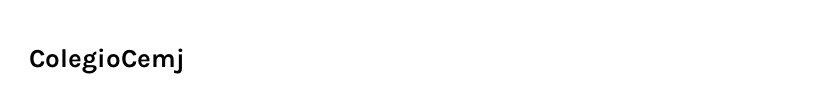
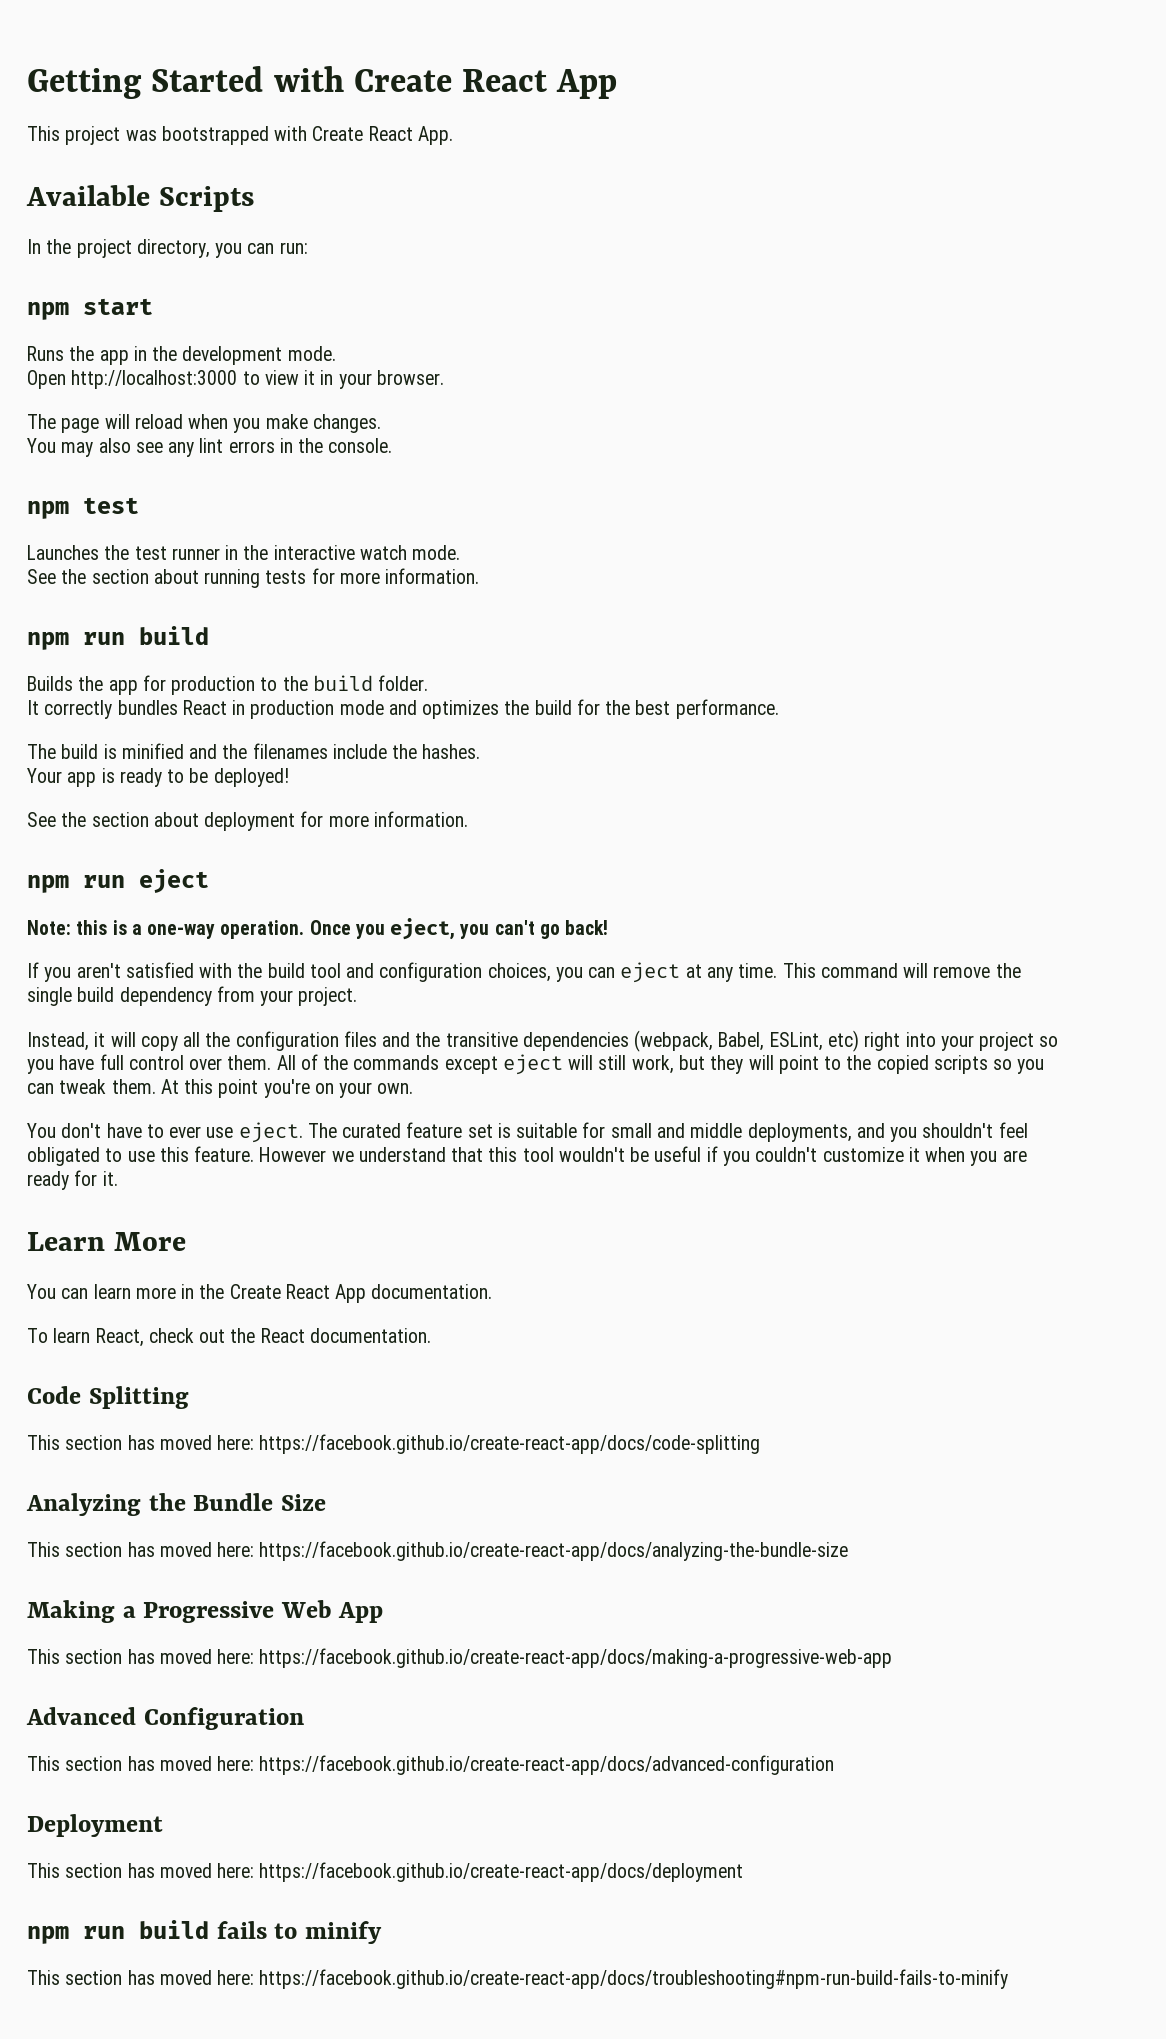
- ColegioCemj
+ Getting Started with Create React App
+ This project was bootstrapped with Create React App.
+ Available Scripts
+ In the project directory, you can run:
+ npm start
+ Runs the app in the development mode.
+ Open http://localhost:3000 to view it in your browser.
+ The page will reload when you make changes.
+ You may also see any lint errors in the console.
+ npm test
+ Launches the test runner in the interactive watch mode.
+ See the section about running tests for more information.
+ npm run build
+ Builds the app for production to the build folder.
+ It correctly bundles React in production mode and optimizes the build for the best performance.
+ The build is minified and the filenames include the hashes.
+ Your app is ready to be deployed!
+ See the section about deployment for more information.
+ npm run eject
+ Note: this is a one-way operation. Once you eject, you can't go back!
+ If you aren't satisfied with the build tool and configuration choices, you can eject at any time. This command will remove the single build dependency from your project.
+ Instead, it will copy all the configuration files and the transitive dependencies (webpack, Babel, ESLint, etc) right into your project so you have full control over them. All of the commands except eject will still work, but they will point to the copied scripts so you can tweak them. At this point you're on your own.
+ You don't have to ever use eject. The curated feature set is suitable for small and middle deployments, and you shouldn't feel obligated to use this feature. However we understand that this tool wouldn't be useful if you couldn't customize it when you are ready for it.
+ Learn More
+ You can learn more in the Create React App documentation.
+ To learn React, check out the React documentation.
+ Code Splitting
+ This section has moved here: https://facebook.github.io/create-react-app/docs/code-splitting
+ Analyzing the Bundle Size
+ This section has moved here: https://facebook.github.io/create-react-app/docs/analyzing-the-bundle-size
+ Making a Progressive Web App
+ This section has moved here: https://facebook.github.io/create-react-app/docs/making-a-progressive-web-app
+ Advanced Configuration
+ This section has moved here: https://facebook.github.io/create-react-app/docs/advanced-configuration
+ Deployment
+ This section has moved here: https://facebook.github.io/create-react-app/docs/deployment
+ npm run build fails to minify
+ This section has moved here: https://facebook.github.io/create-react-app/docs/troubleshooting#npm-run-build-fails-to-minify

